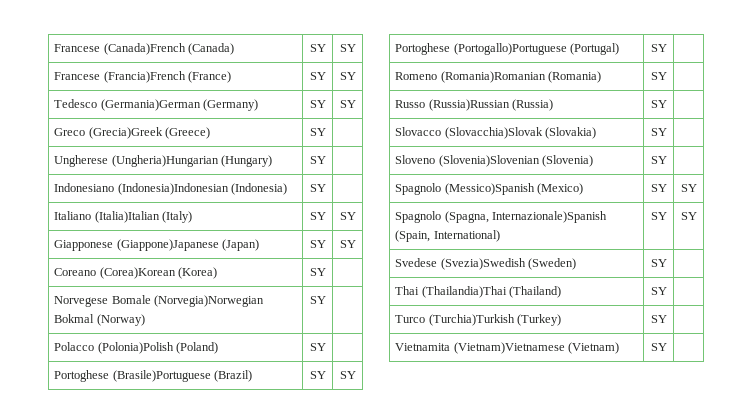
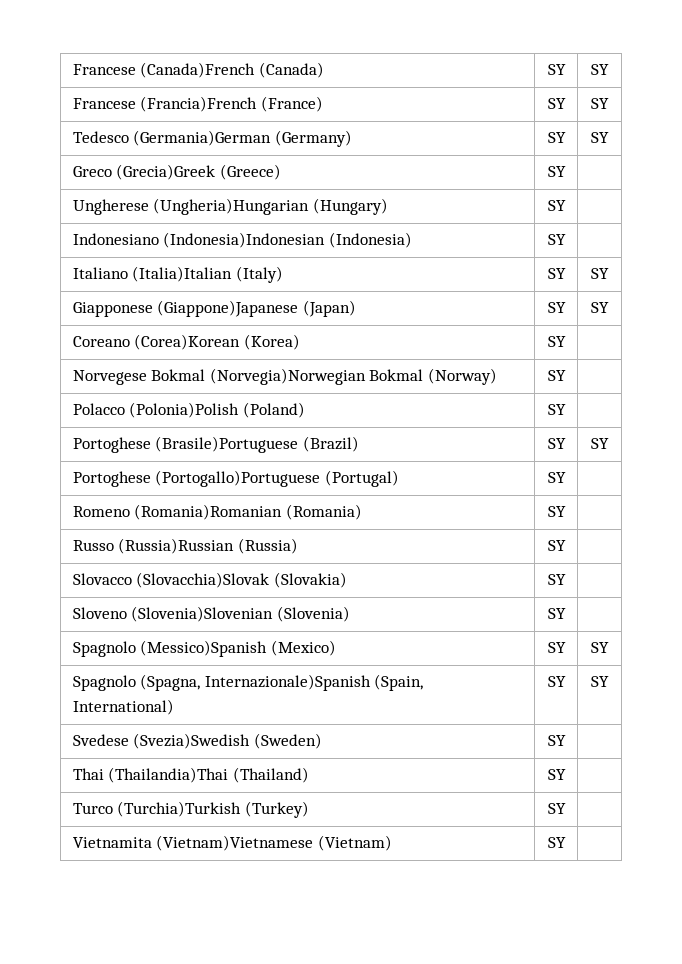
- Norvegese Bomale (Norvegia)Norwegian Bokmal (Norway) | SY |
+ Norvegese Bokmal (Norvegia)Norwegian Bokmal (Norway) | SY |

